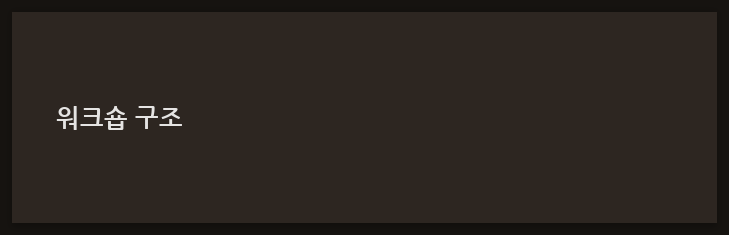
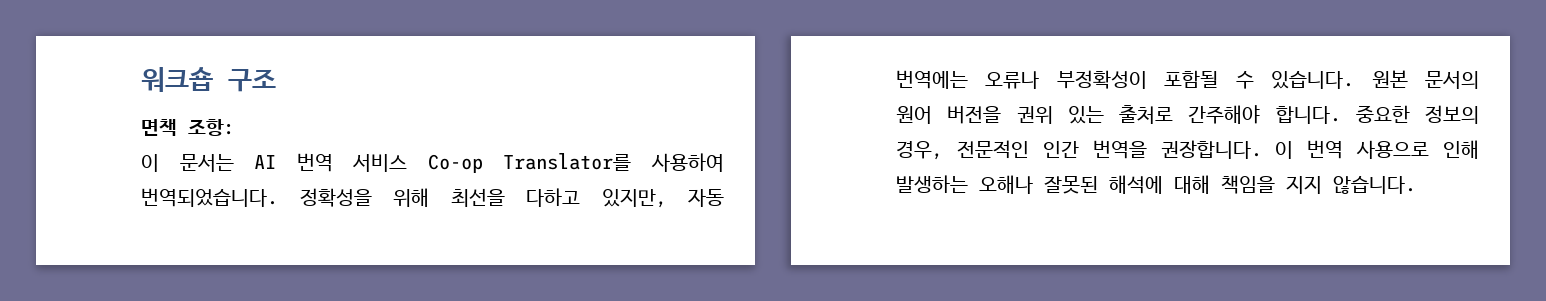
+ 면책 조항:
+ 이 문서는 AI 번역 서비스 Co-op Translator를 사용하여 번역되었습니다. 정확성을 위해 최선을 다하고 있지만, 자동 번역에는 오류나 부정확성이 포함될 수 있습니다. 원본 문서의 원어 버전을 권위 있는 출처로 간주해야 합니다. 중요한 정보의 경우, 전문적인 인간 번역을 권장합니다. 이 번역 사용으로 인해 발생하는 오해나 잘못된 해석에 대해 책임을 지지 않습니다.

